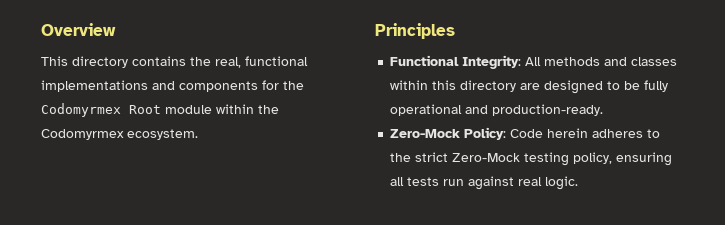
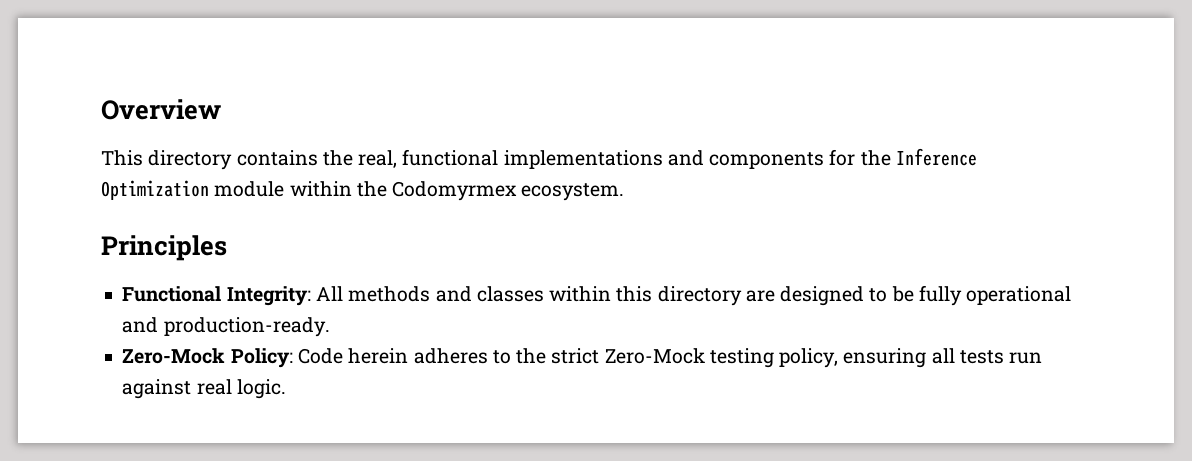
- This directory contains the real, functional implementations and components for the Codomyrmex Root module within the Codomyrmex ecosystem.
+ This directory contains the real, functional implementations and components for the Inference Optimization module within the Codomyrmex ecosystem.

